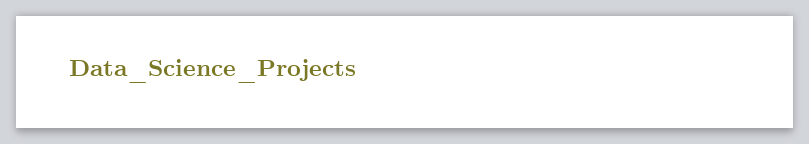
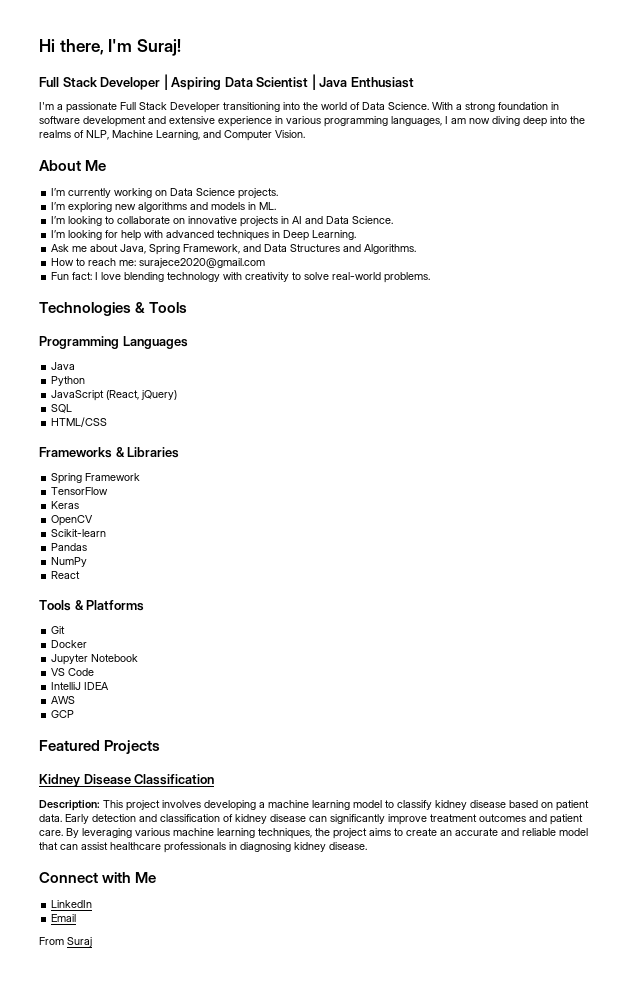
- Data_Science_Projects
+ Hi there, I'm Suraj!
+ Full Stack Developer | Aspiring Data Scientist | Java Enthusiast
+ I'm a passionate Full Stack Developer transitioning into the world of Data Science. With a strong foundation in software development and extensive experience in various programming languages, I am now diving deep into the realms of NLP, Machine Learning, and Computer Vision.
+ About Me
+ I’m currently working on Data Science projects.
+ I’m exploring new algorithms and models in ML.
+ I’m looking to collaborate on innovative projects in AI and Data Science.
+ I’m looking for help with advanced techniques in Deep Learning.
+ Ask me about Java, Spring Framework, and Data Structures and Algorithms.
+ How to reach me: surajece2020@gmail.com
+ Fun fact: I love blending technology with creativity to solve real-world problems.
+ Technologies & Tools
+ Programming Languages
+ Java
+ Python
+ JavaScript (React, jQuery)
+ SQL
+ HTML/CSS
+ Frameworks & Libraries
+ Spring Framework
+ TensorFlow
+ Keras
+ OpenCV
+ Scikit-learn
+ Pandas
+ NumPy
+ React
+ Tools & Platforms
+ Git
+ Docker
+ Jupyter Notebook
+ VS Code
+ IntelliJ IDEA
+ AWS
+ GCP
+ Featured Projects
+ Kidney Disease Classification
+ Description: This project involves developing a machine learning model to classify kidney disease based on patient data. Early detection and classification of kidney disease can significantly improve treatment outcomes and patient care. By leveraging various machine learning techniques, the project aims to create an accurate and reliable model that can assist healthcare professionals in diagnosing kidney disease.
+ Connect with Me
+ LinkedIn
+ Email
+ From Suraj

